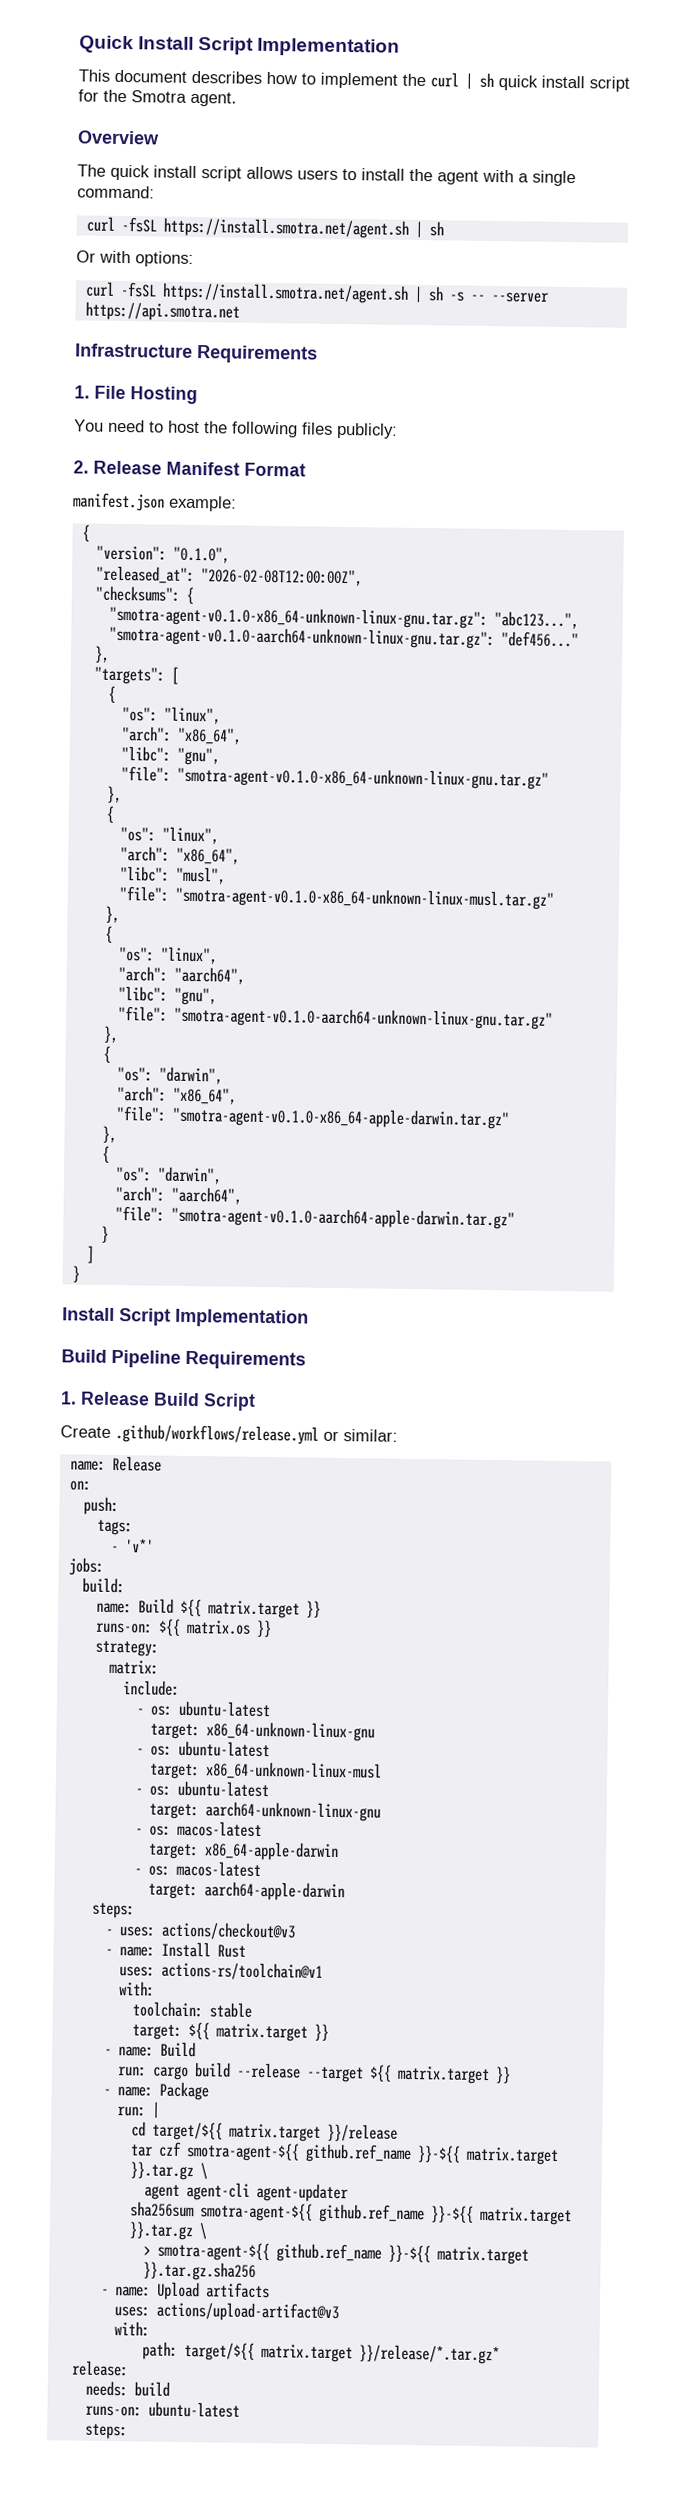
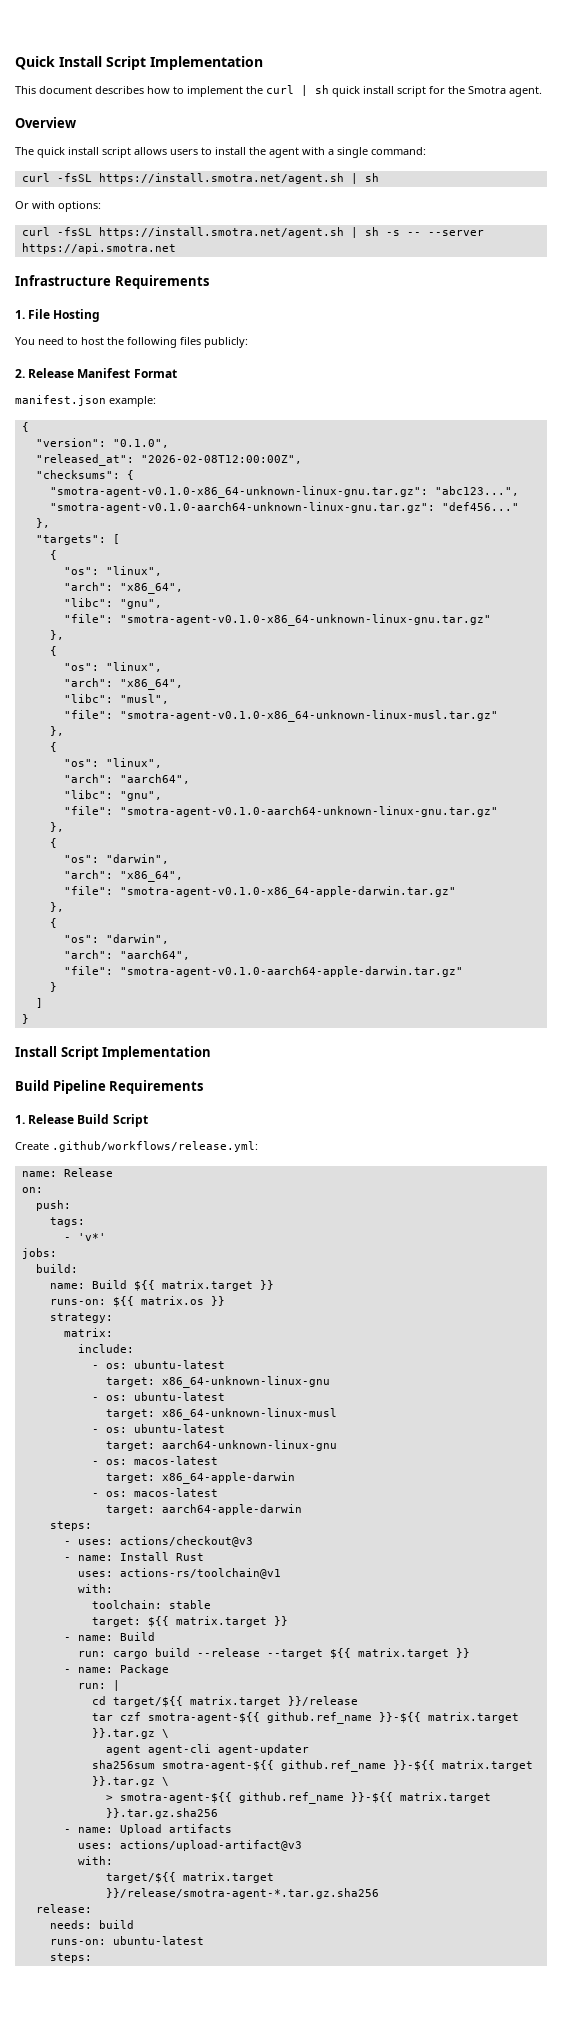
- Create .github/workflows/release.yml or similar:
+ Create .github/workflows/release.yml:
- path: target/${{ matrix.target }}/release/*.tar.gz*
+ target/${{ matrix.target }}/release/smotra-agent-*.tar.gz.sha256

